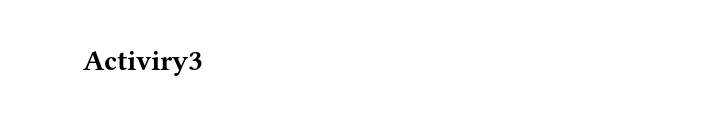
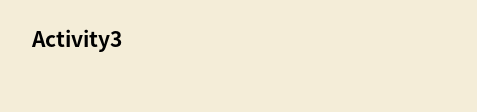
- Activiry3
+ Activity3

